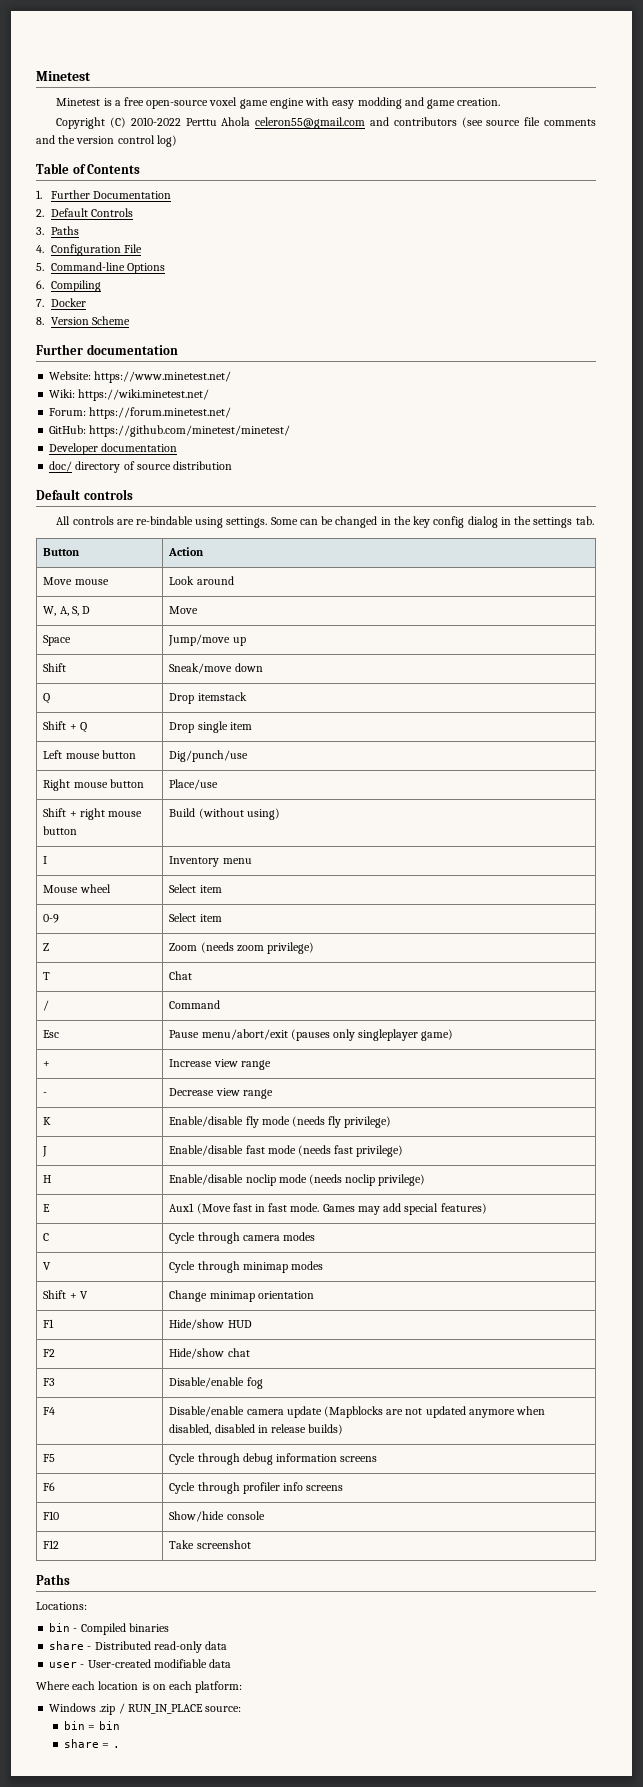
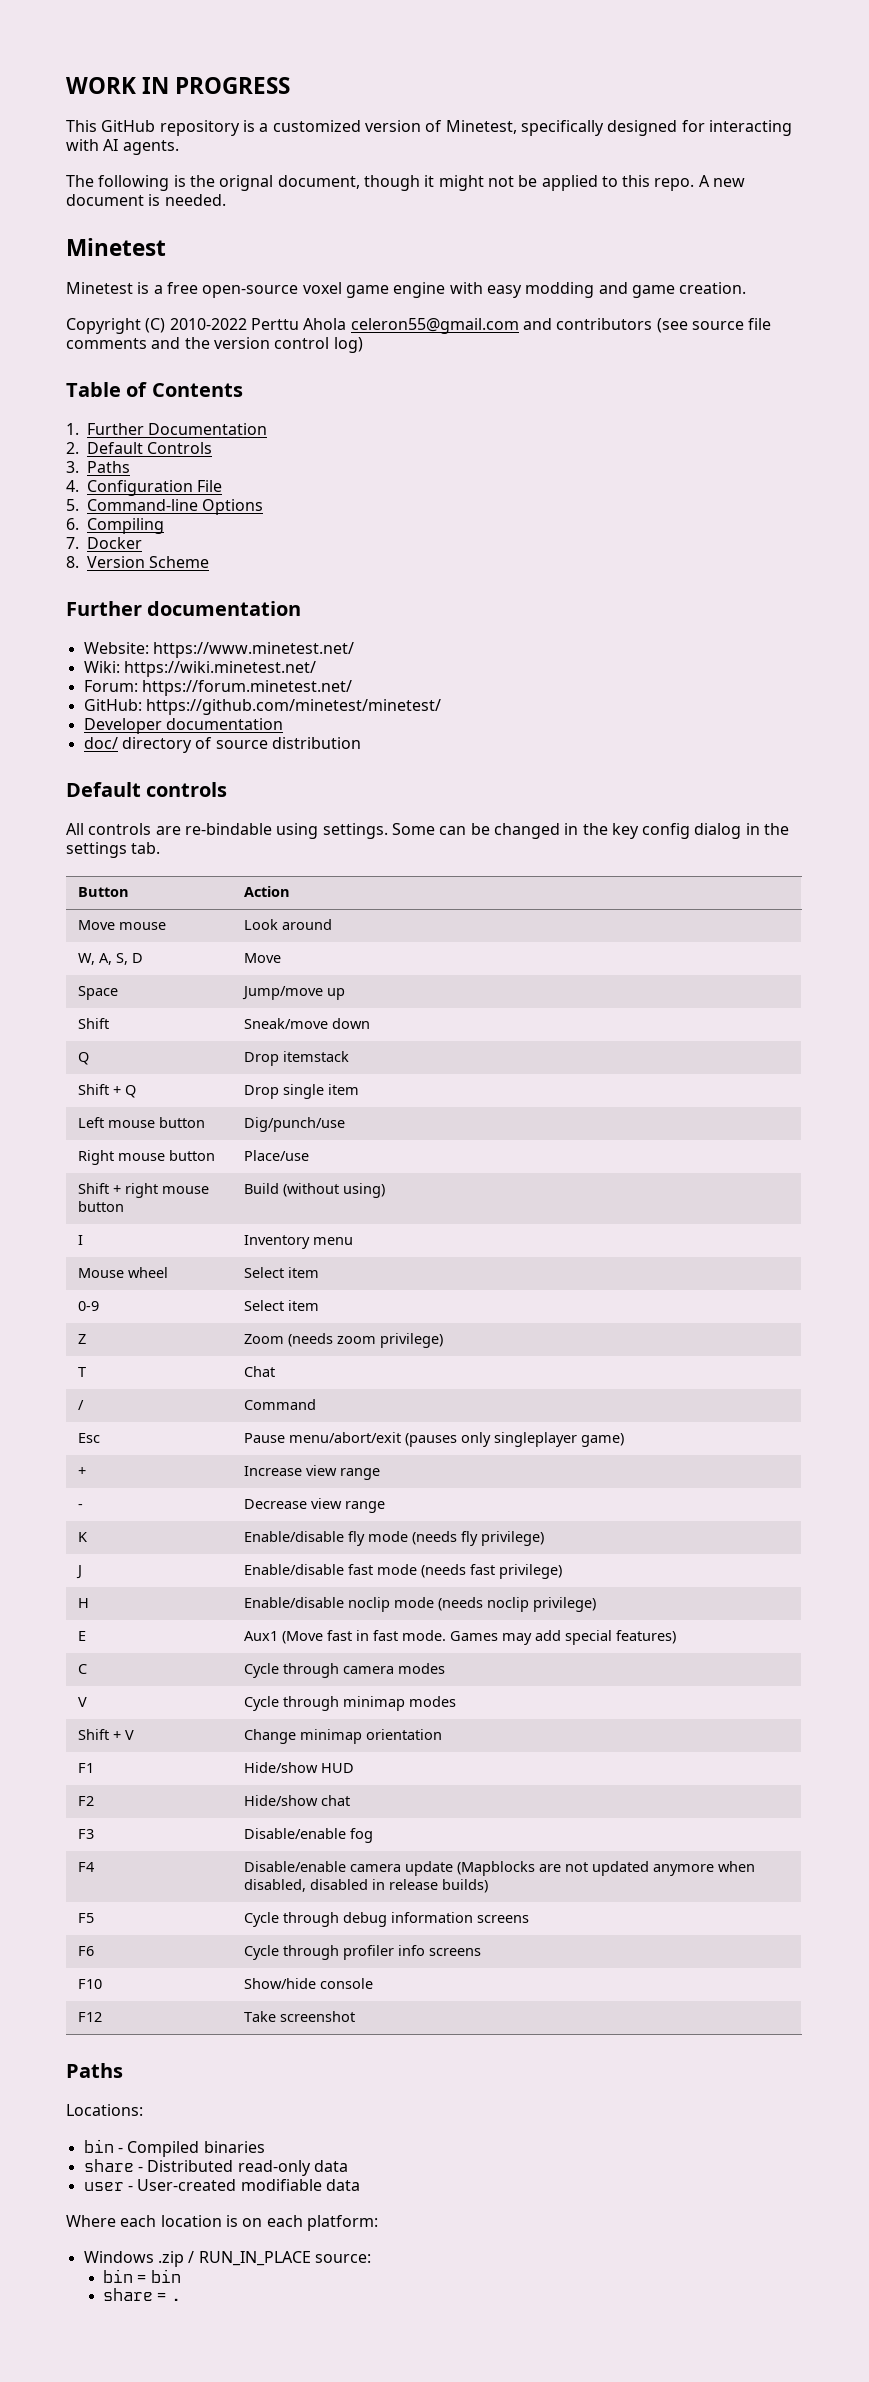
+ WORK IN PROGRESS
+ This GitHub repository is a customized version of Minetest, specifically designed for interacting with AI agents.
+ The following is the orignal document, though it might not be applied to this repo. A new document is needed.

